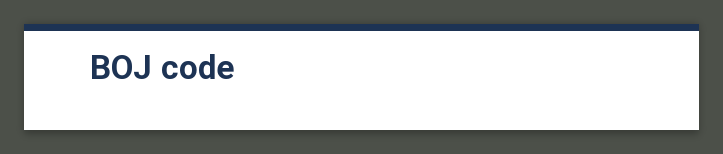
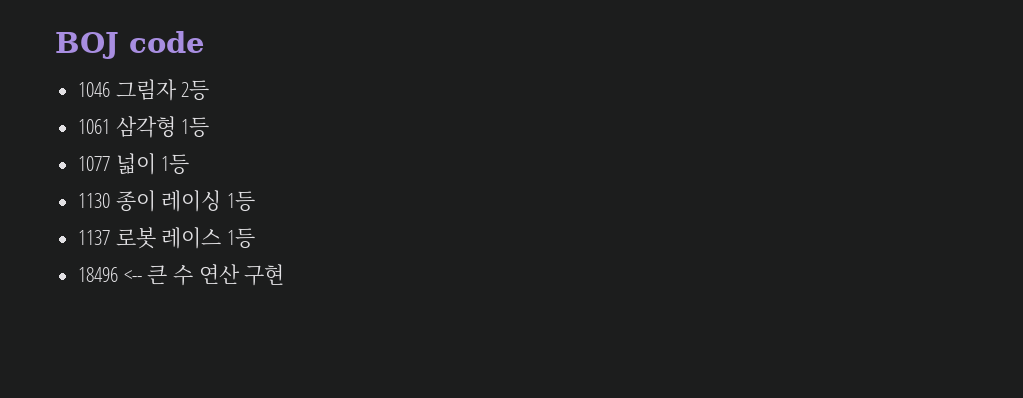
+ 1046 그림자 2등
+ 1061 삼각형 1등
+ 1077 넓이 1등
+ 1130 종이 레이싱 1등
+ 1137 로봇 레이스 1등
+ 18496 <-- 큰 수 연산 구현

